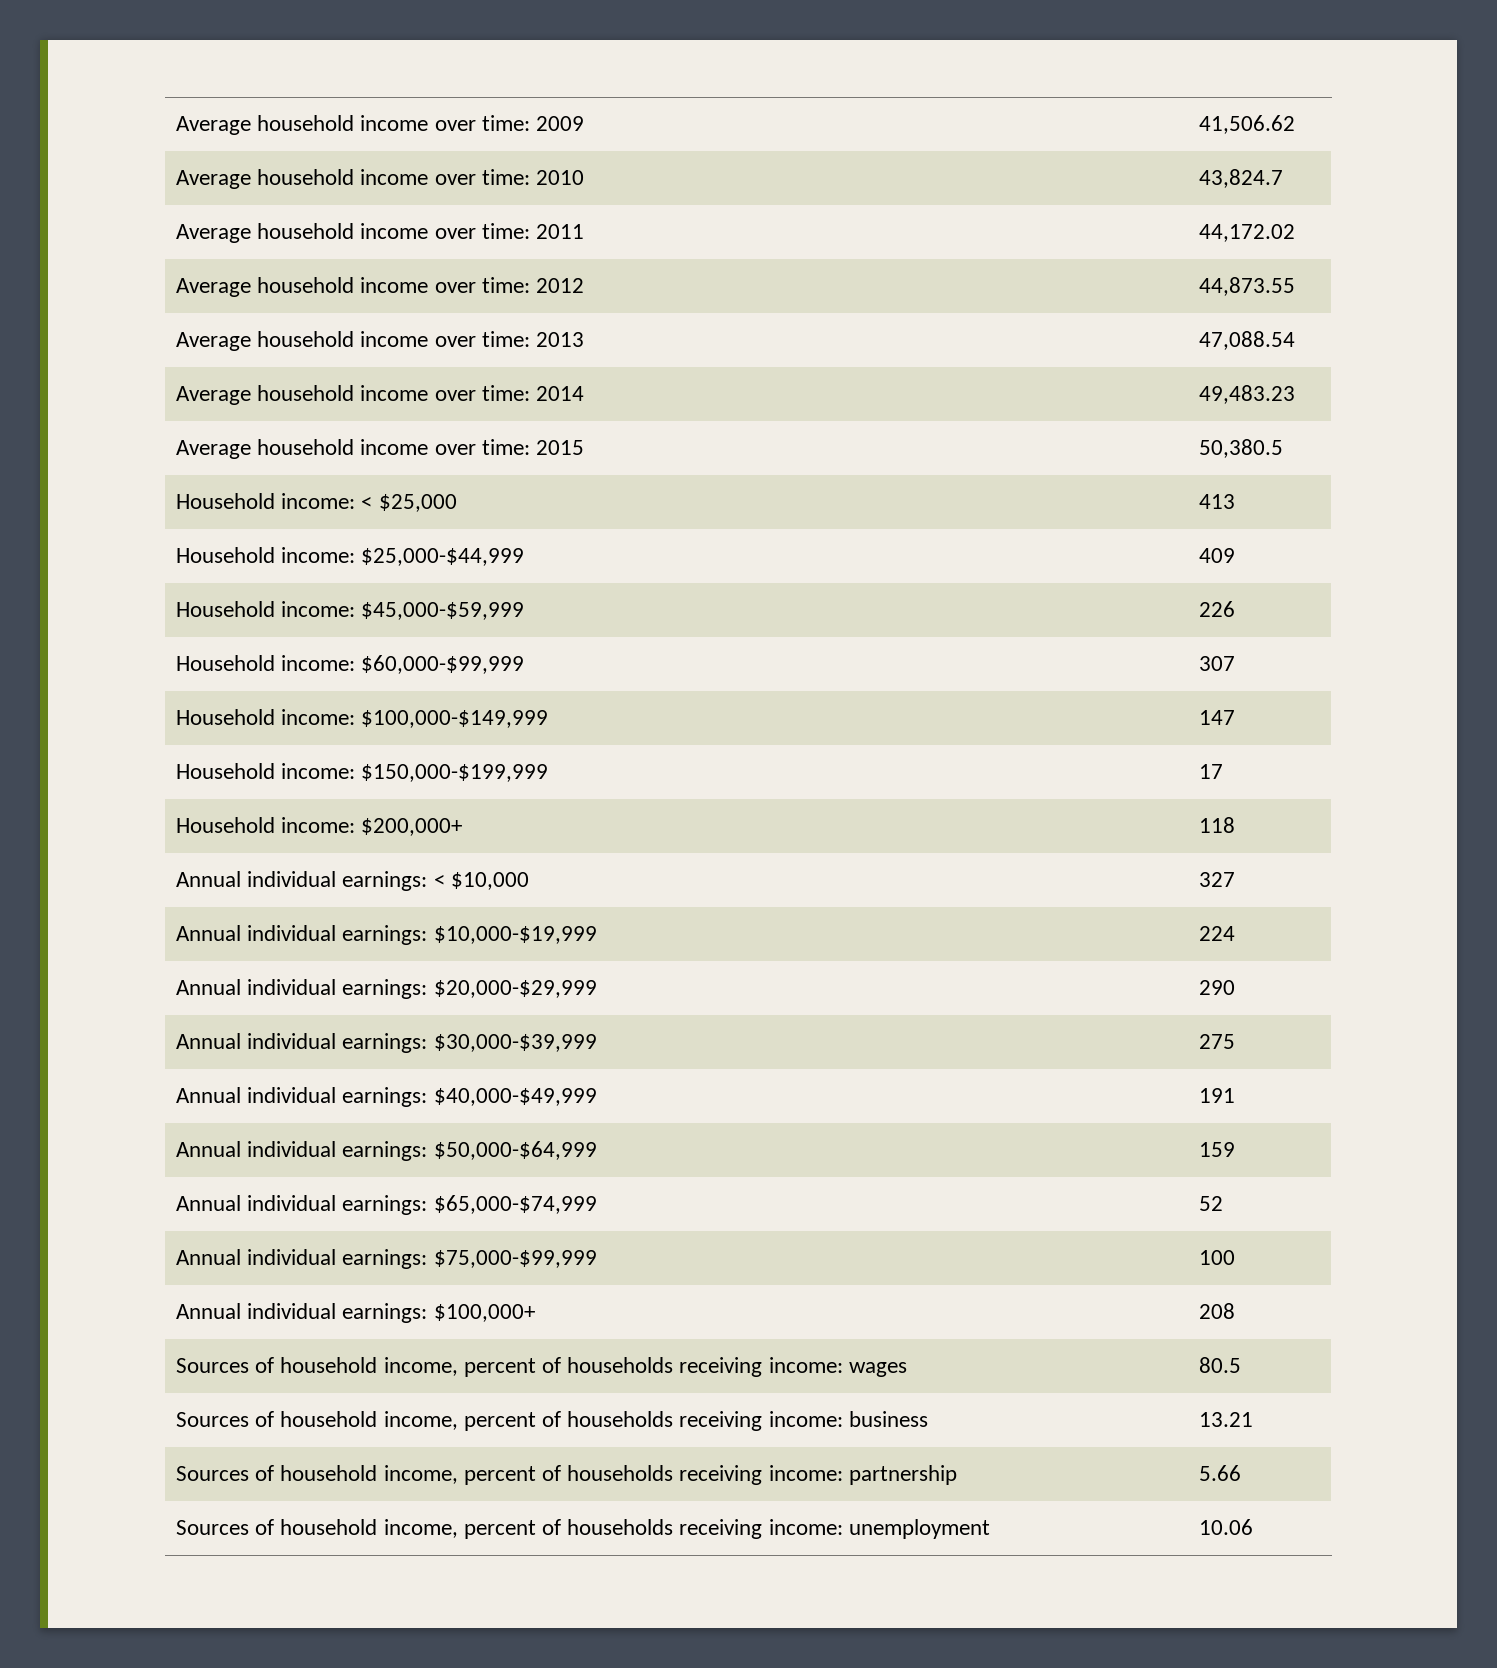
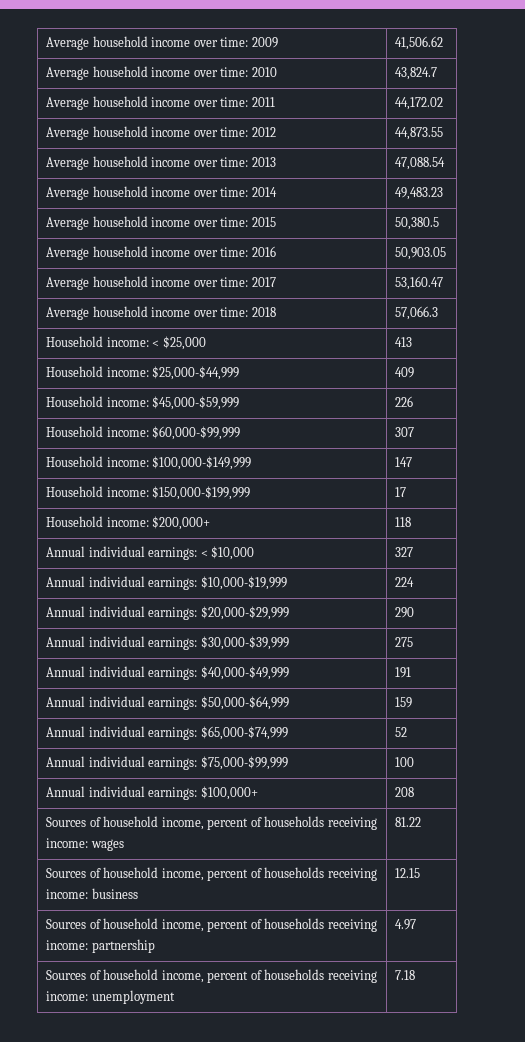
+ Average household income over time: 2016 | 50,903.05
+ Average household income over time: 2017 | 53,160.47
+ Average household income over time: 2018 | 57,066.3
- Sources of household income, percent of households receiving income: wages | 80.5
+ Sources of household income, percent of households receiving income: wages | 81.22
- Sources of household income, percent of households receiving income: business | 13.21
+ Sources of household income, percent of households receiving income: business | 12.15
- Sources of household income, percent of households receiving income: partnership | 5.66
+ Sources of household income, percent of households receiving income: partnership | 4.97
- Sources of household income, percent of households receiving income: unemployment | 10.06
+ Sources of household income, percent of households receiving income: unemployment | 7.18

